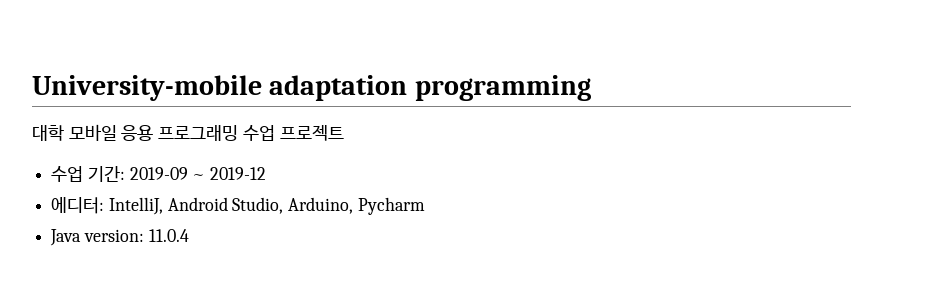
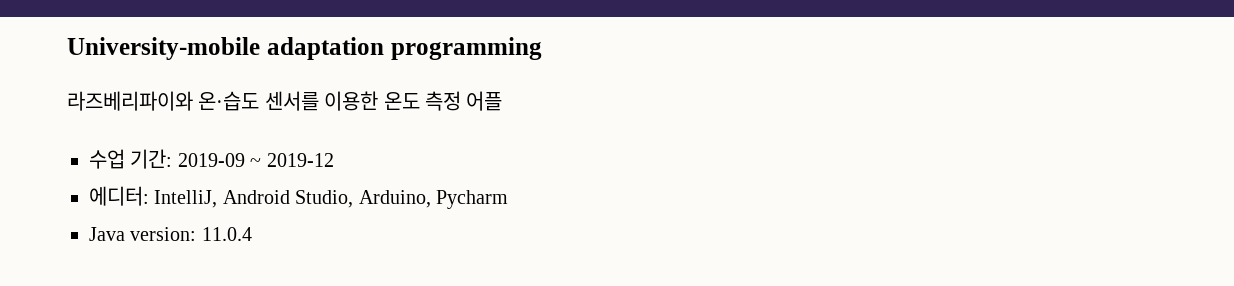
- 대학 모바일 응용 프로그래밍 수업 프로젝트
+ 라즈베리파이와 온·습도 센서를 이용한 온도 측정 어플

